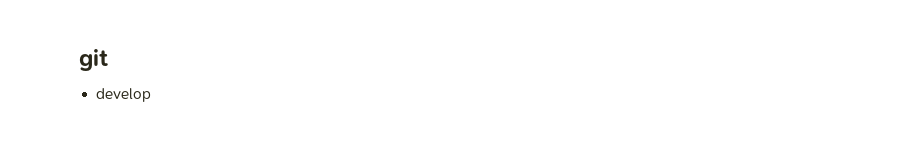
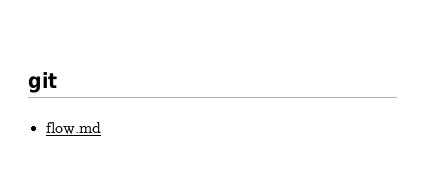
- develop
+ flow.md

